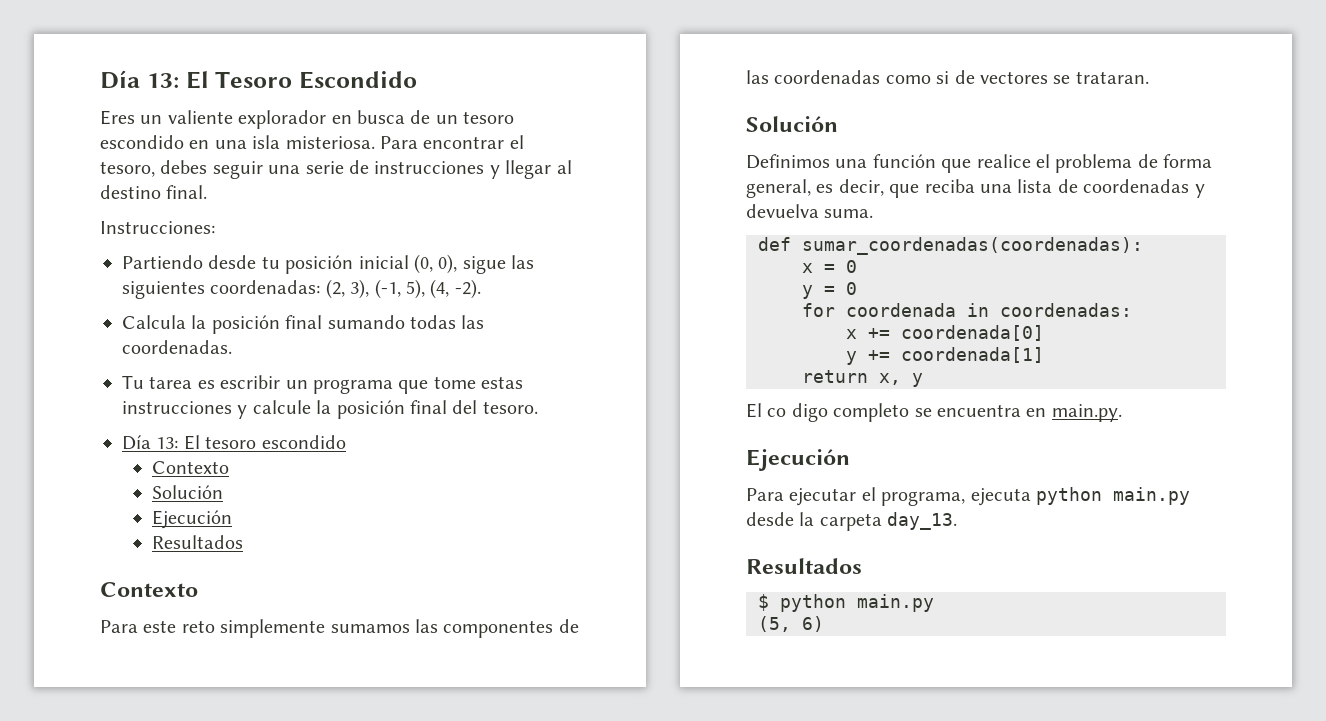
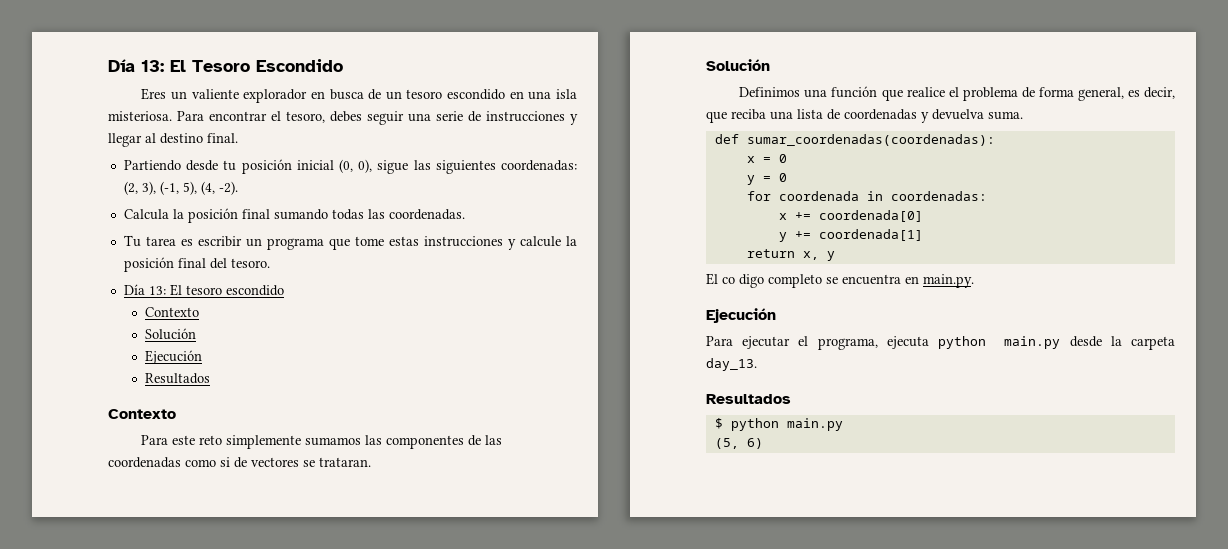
- Instrucciones:

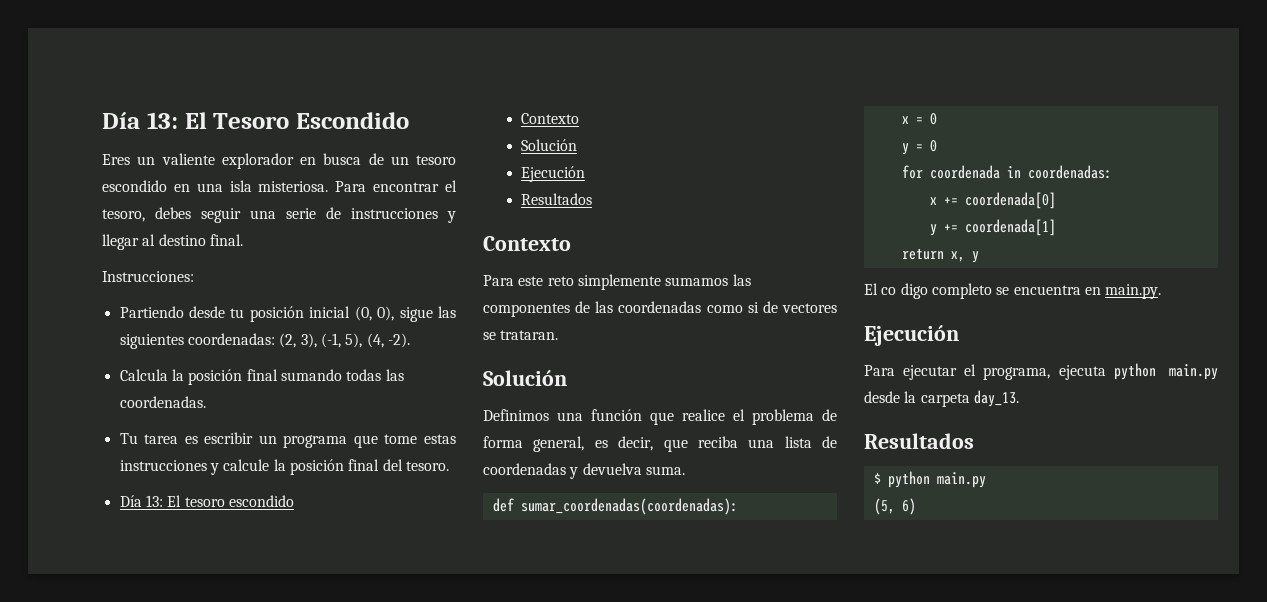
+ Instrucciones:

